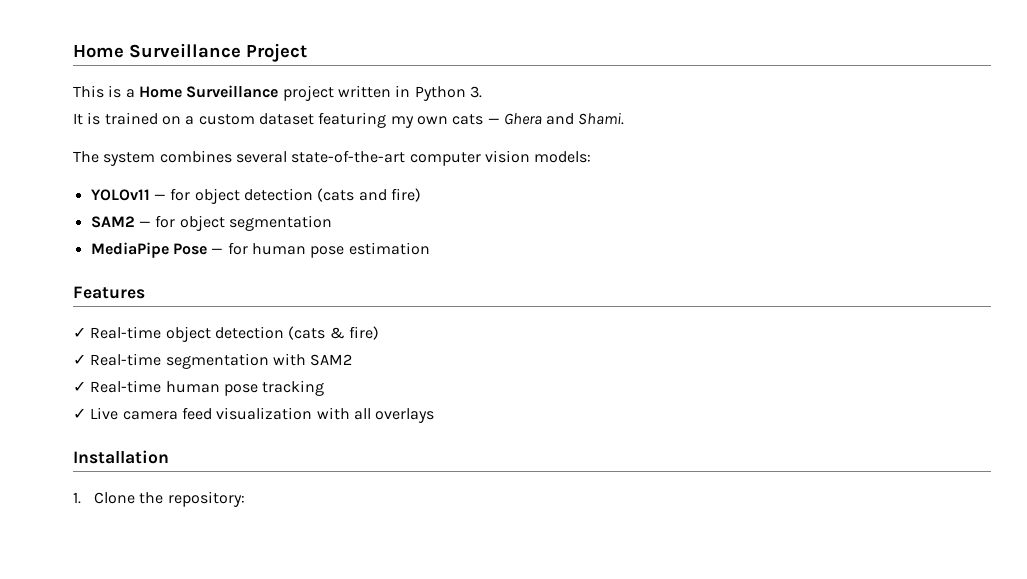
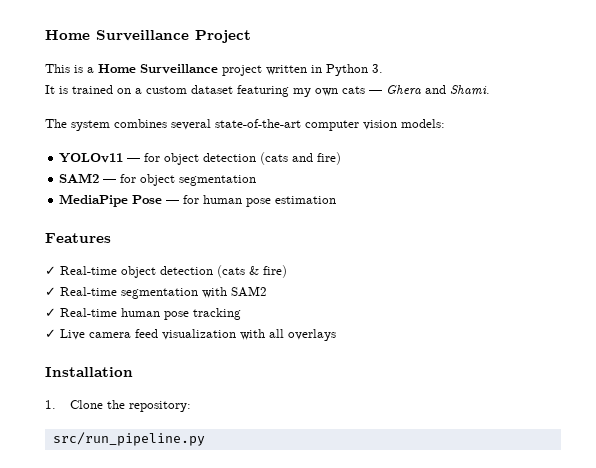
+ src/run_pipeline.py

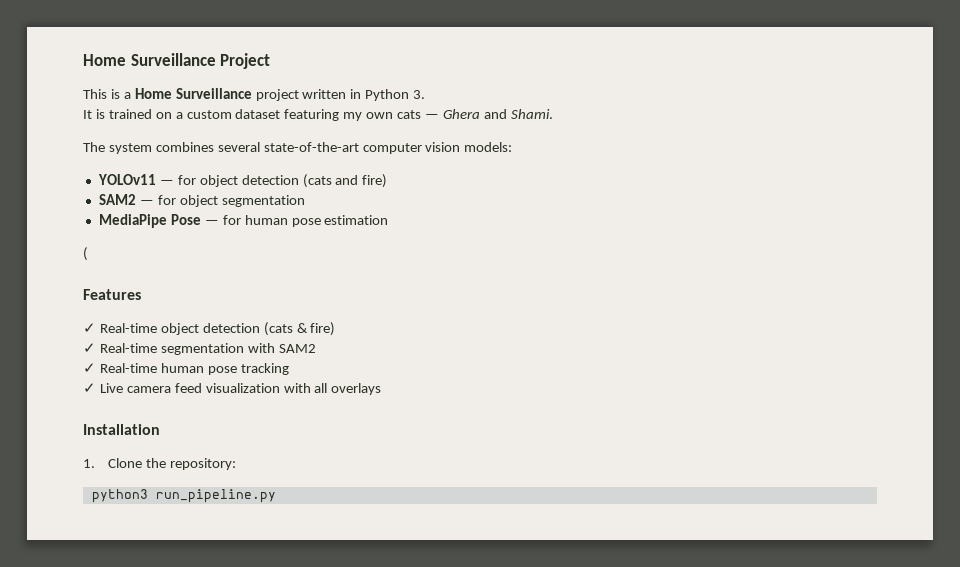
+ (
- src/run_pipeline.py
+ python3 run_pipeline.py

